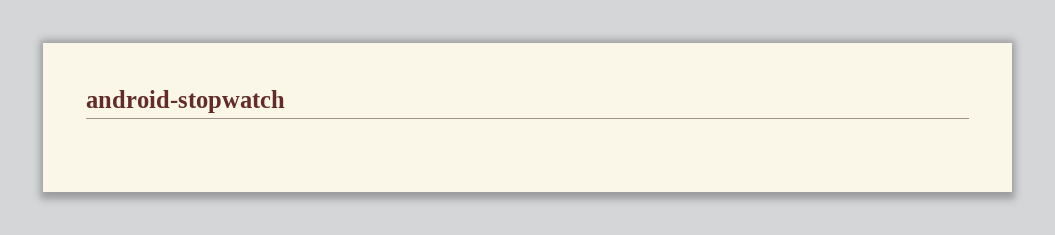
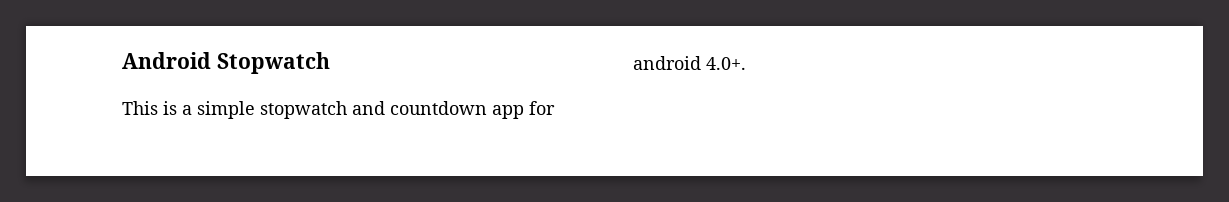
- android-stopwatch
+ Android Stopwatch
+ This is a simple stopwatch and countdown app for android 4.0+.

